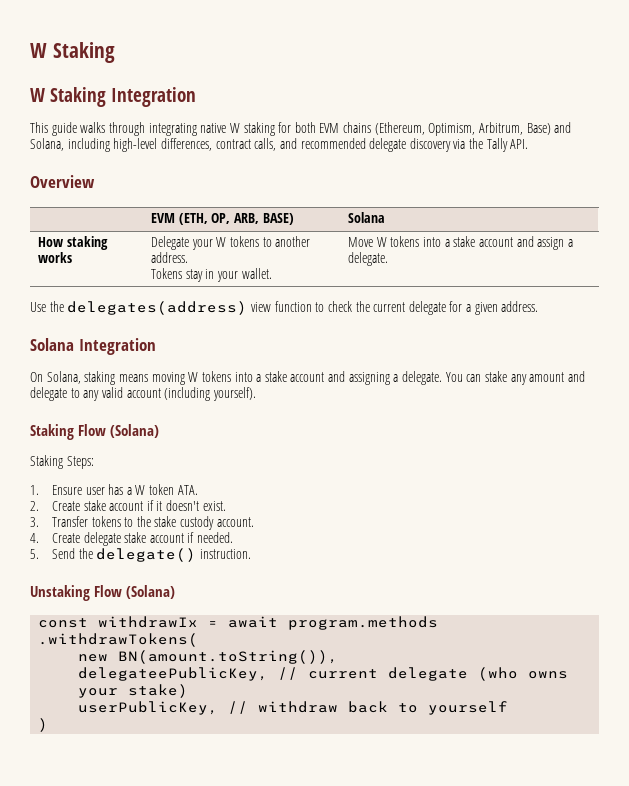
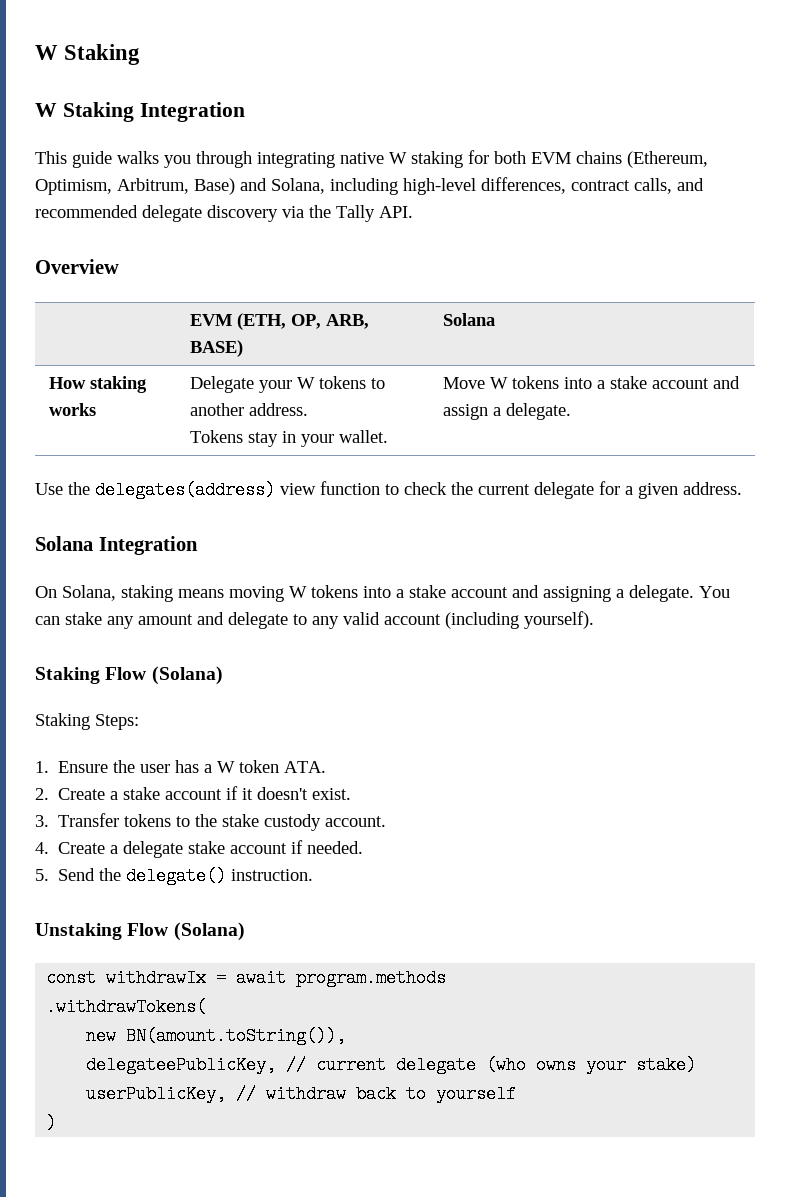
- This guide walks through integrating native W staking for both EVM chains (Ethereum, Optimism, Arbitrum, Base) and Solana, including high-level differences, contract calls, and recommended delegate discovery via the Tally API.
+ This guide walks you through integrating native W staking for both EVM chains (Ethereum, Optimism, Arbitrum, Base) and Solana, including high-level differences, contract calls, and recommended delegate discovery via the Tally API.
- 1. Ensure user has a W token ATA.
+ 1. Ensure the user has a W token ATA.
- 2. Create stake account if it doesn't exist.
+ 2. Create a stake account if it doesn't exist.
- 4. Create delegate stake account if needed.
+ 4. Create a delegate stake account if needed.

